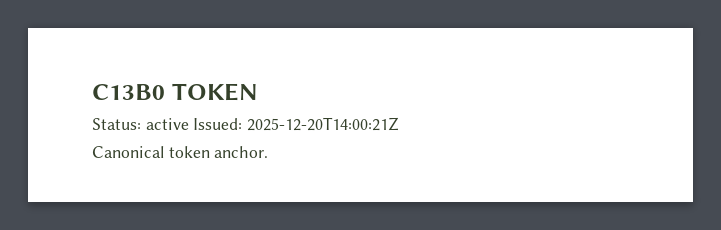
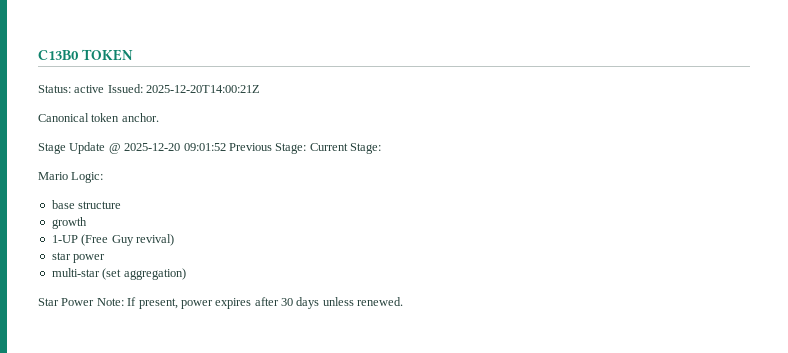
+ Stage Update @ 2025-12-20 09:01:52 Previous Stage: Current Stage:
+ Mario Logic:
+ base structure
+ growth
+ 1-UP (Free Guy revival)
+ star power
+ multi-star (set aggregation)
+ Star Power Note: If present, power expires after 30 days unless renewed.

